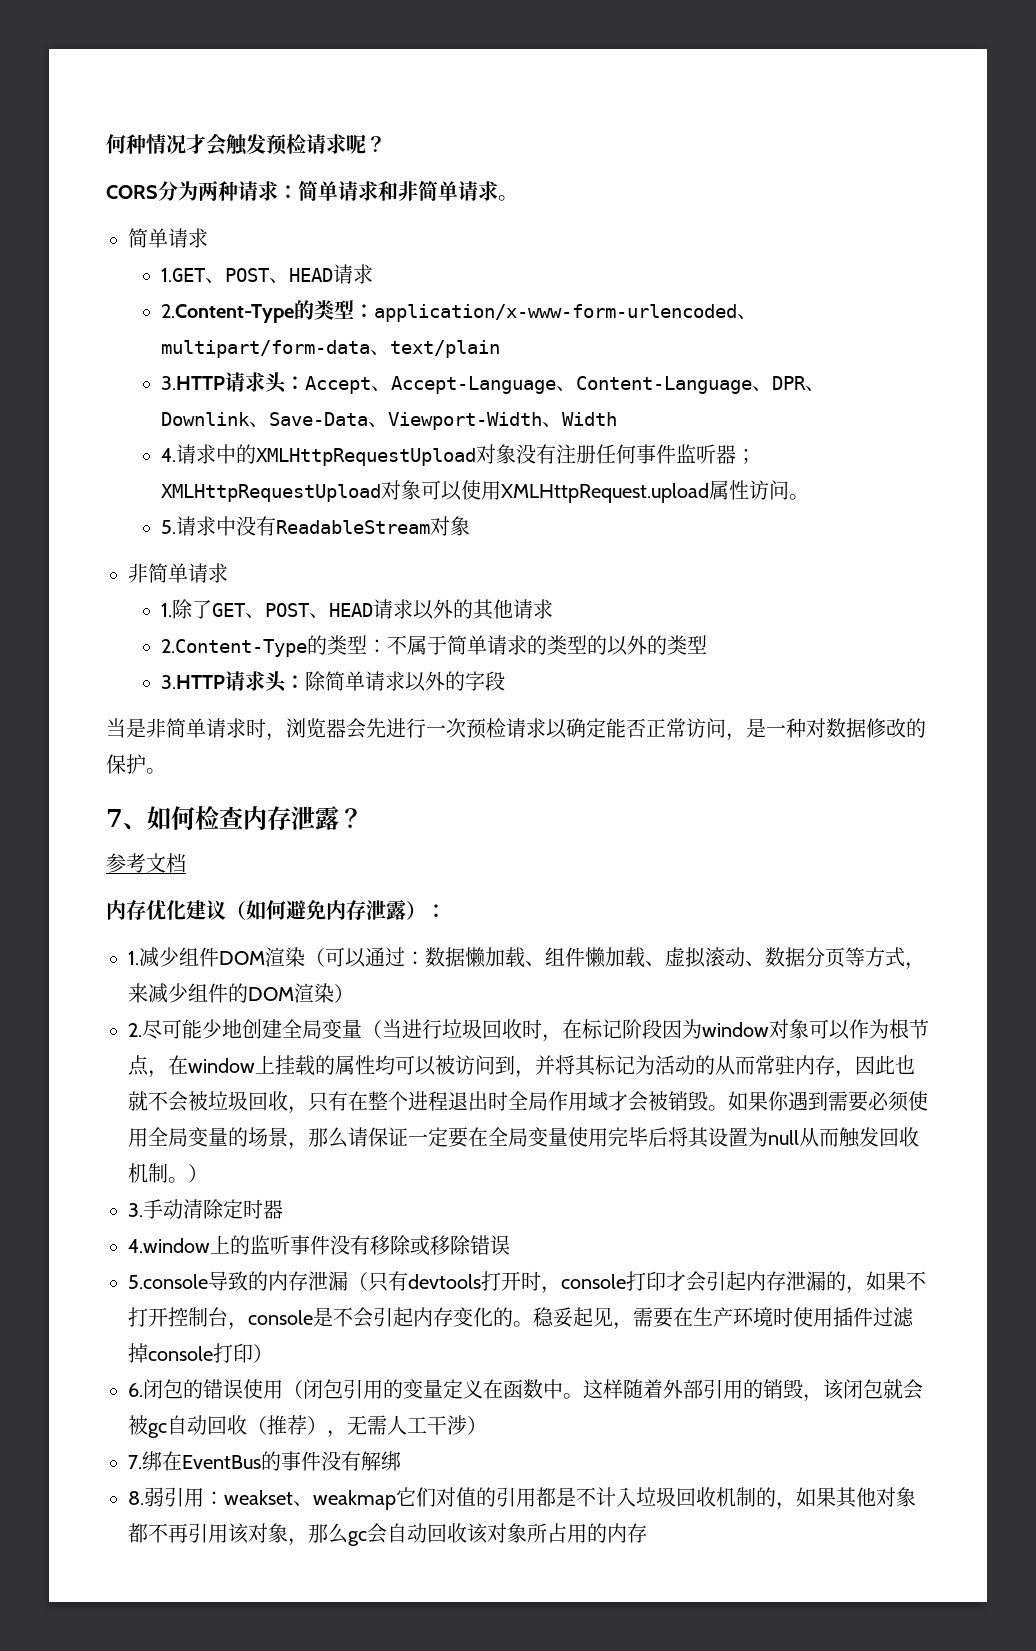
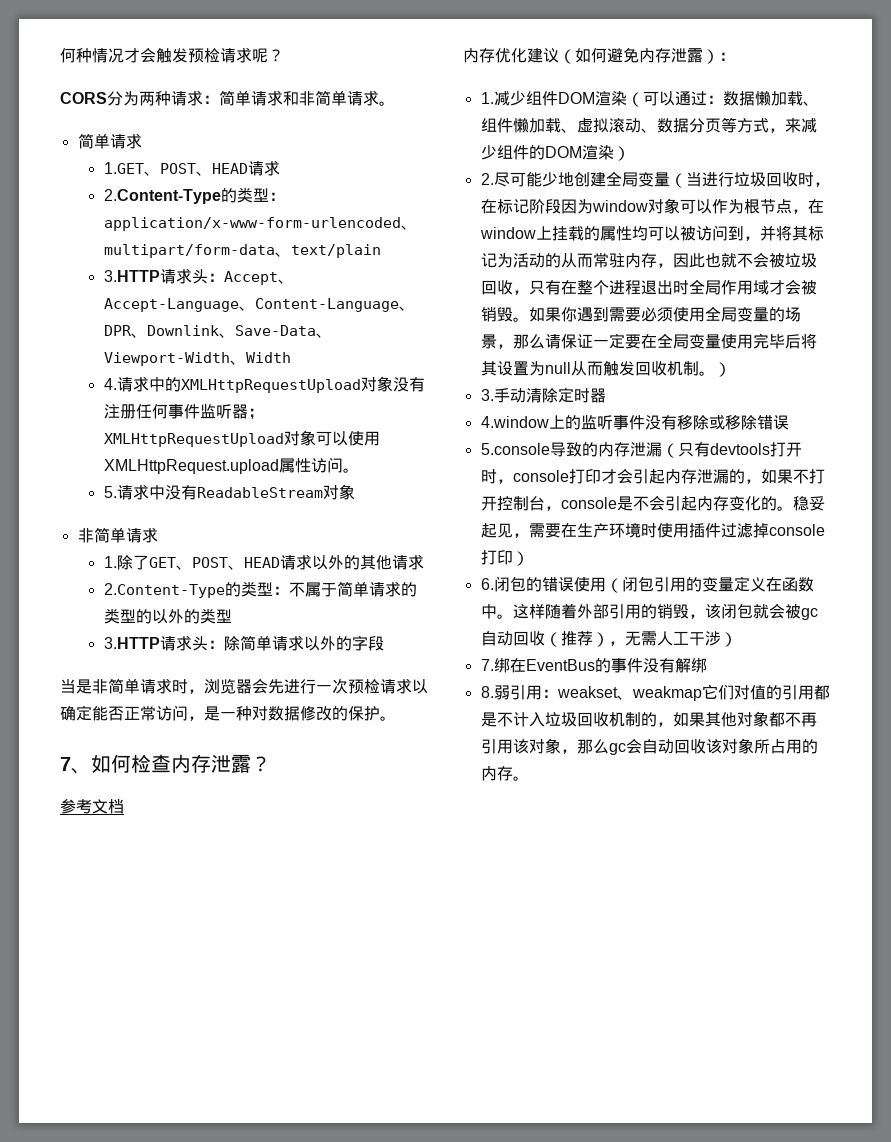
- 8.弱引用：weakset、weakmap它们对值的引用都是不计入垃圾回收机制的，如果其他对象都不再引用该对象，那么gc会自动回收该对象所占用的内存
+ 8.弱引用：weakset、weakmap它们对值的引用都是不计入垃圾回收机制的，如果其他对象都不再引用该对象，那么gc会自动回收该对象所占用的内存。

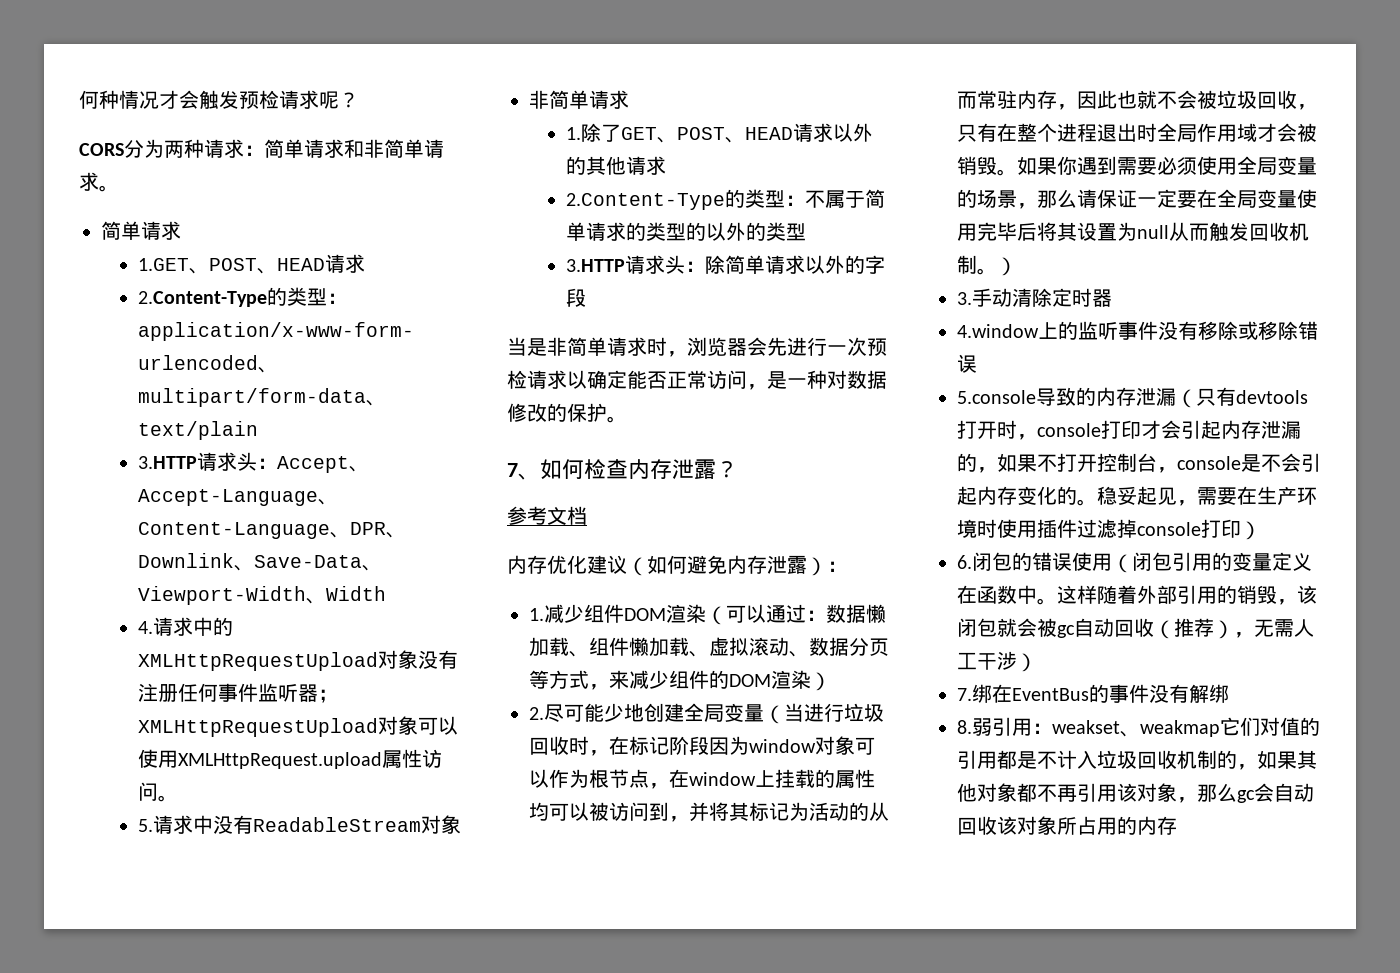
- 8.弱引用：weakset、weakmap它们对值的引用都是不计入垃圾回收机制的，如果其他对象都不再引用该对象，那么gc会自动回收该对象所占用的内存。
+ 8.弱引用：weakset、weakmap它们对值的引用都是不计入垃圾回收机制的，如果其他对象都不再引用该对象，那么gc会自动回收该对象所占用的内存

